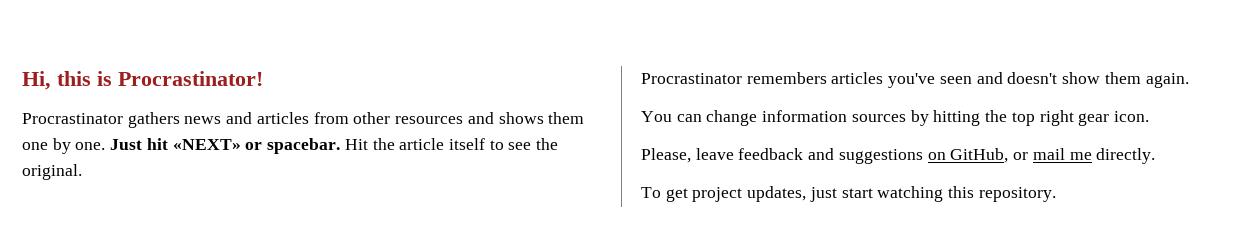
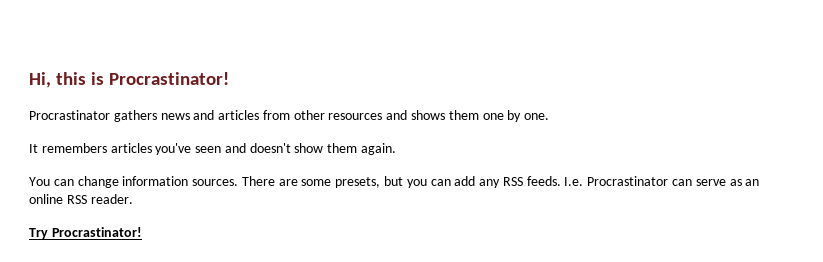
- Procrastinator gathers news and articles from other resources and shows them one by one. Just hit «NEXT» or spacebar. Hit the article itself to see the original.
- Procrastinator remembers articles you've seen and doesn't show them again.
+ Procrastinator gathers news and articles from other resources and shows them one by one.
+ It remembers articles you've seen and doesn't show them again.
- You can change information sources by hitting the top right gear icon.
- Please, leave feedback and suggestions on GitHub, or mail me directly.
- To get project updates, just start watching this repository.
+ You can change information sources. There are some presets, but you can add any RSS feeds. I.e. Procrastinator can serve as an online RSS reader.
+ Try Procrastinator!

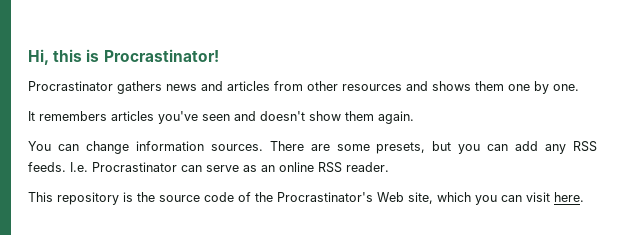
- Try Procrastinator!
+ This repository is the source code of the Procrastinator's Web site, which you can visit here.

